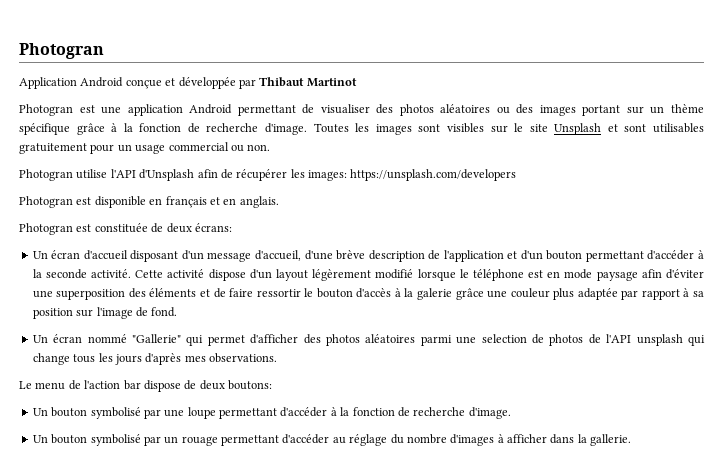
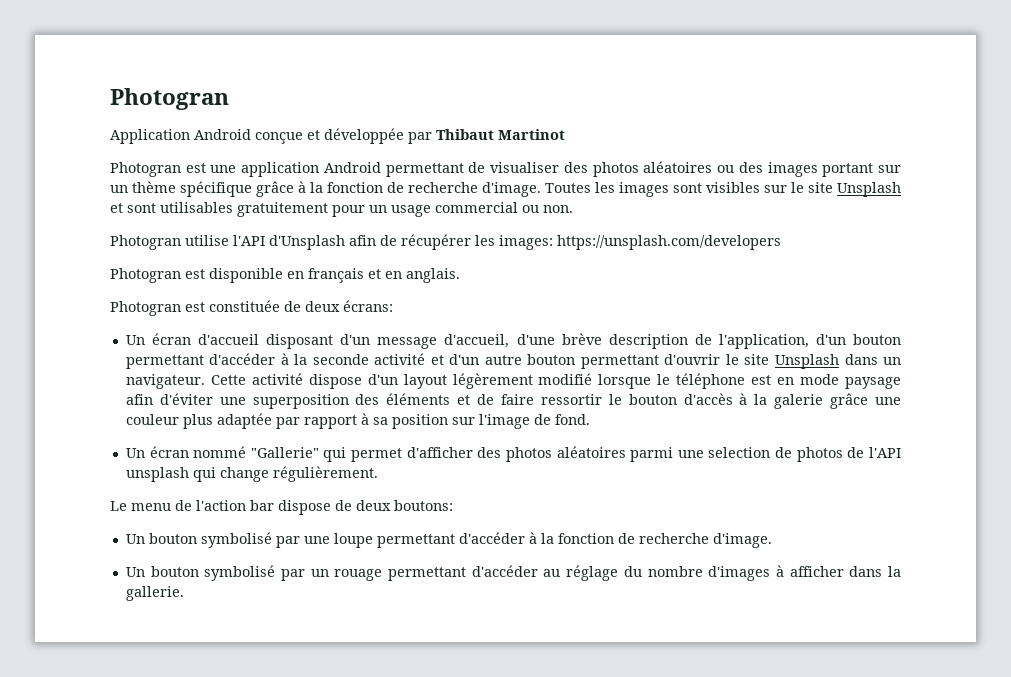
- Un écran d'accueil disposant d'un message d'accueil, d'une brève description de l'application et d'un bouton permettant d'accéder à la seconde activité.
+ Un écran d'accueil disposant d'un message d'accueil, d'une brève description de l'application, d'un bouton permettant d'accéder à la seconde activité et d'un autre bouton permettant d'ouvrir le site Unsplash dans un navigateur.
- Un écran nommé "Gallerie" qui permet d'afficher des photos aléatoires parmi une selection de photos de l'API unsplash qui change tous les jours d'après mes observations.
+ Un écran nommé "Gallerie" qui permet d'afficher des photos aléatoires parmi une selection de photos de l'API unsplash qui change régulièrement.

